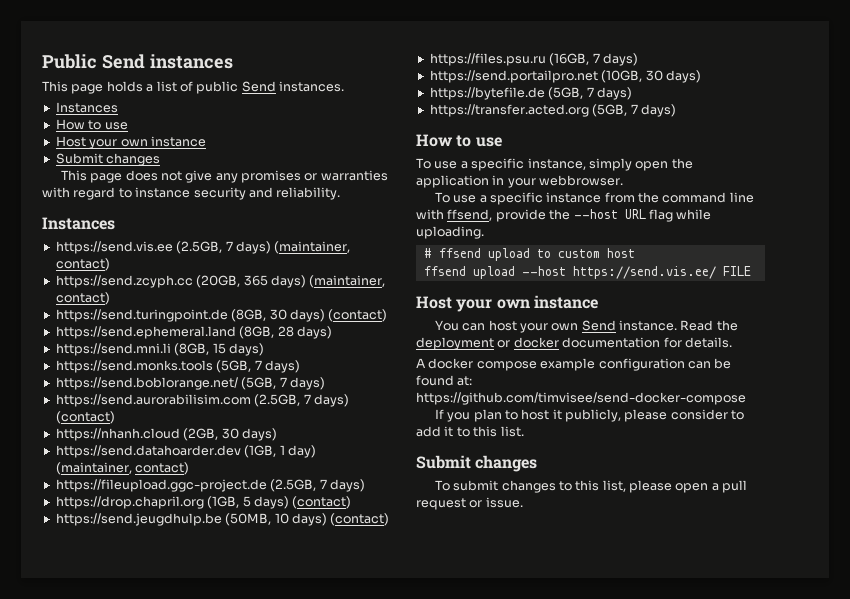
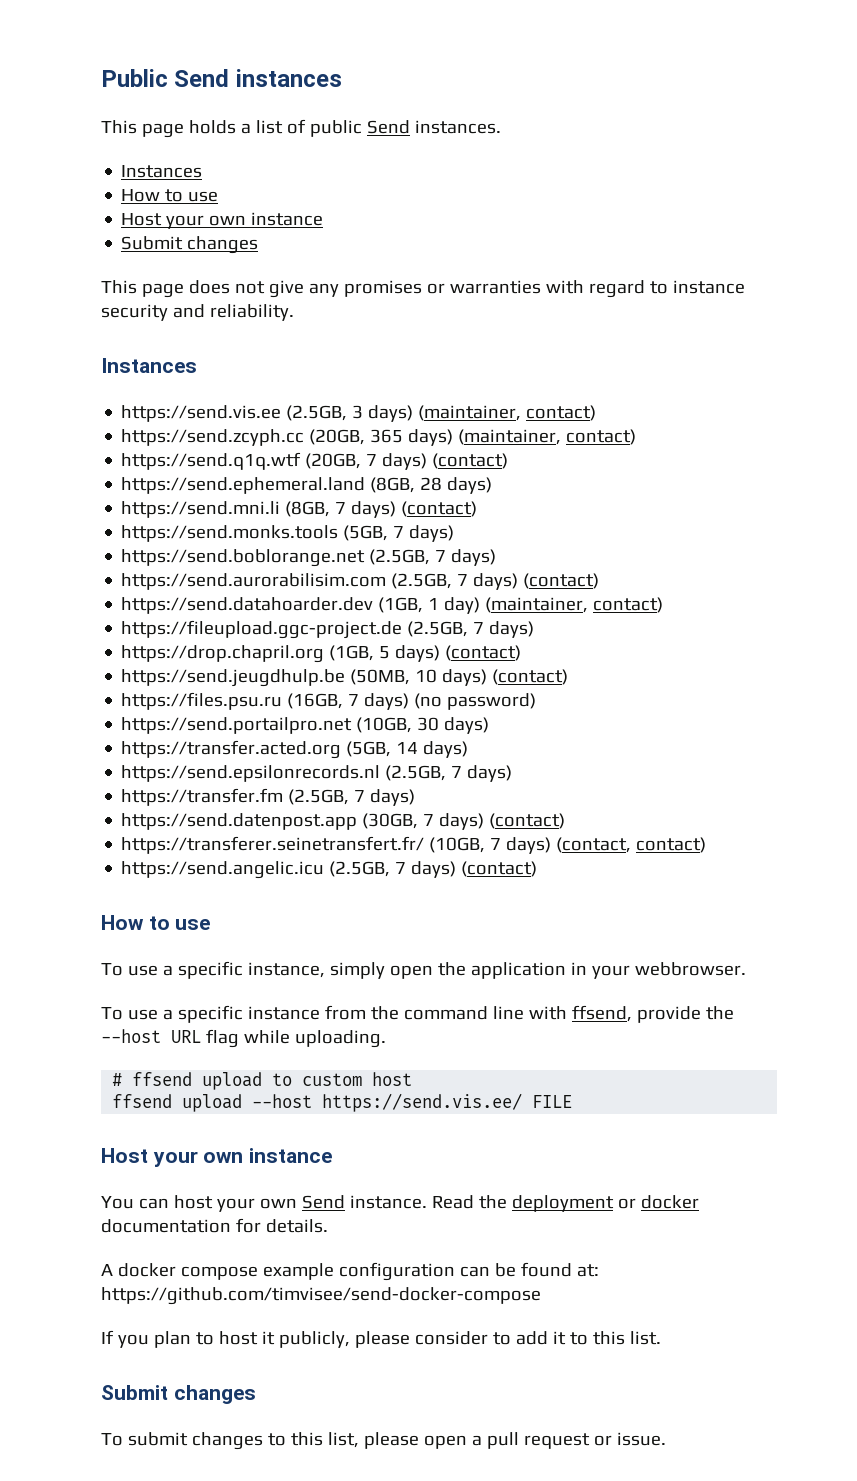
- https://send.vis.ee (2.5GB, 7 days) (maintainer, contact)
+ https://send.vis.ee (2.5GB, 3 days) (maintainer, contact)
- https://send.turingpoint.de (8GB, 30 days) (contact)
+ https://send.q1q.wtf (20GB, 7 days) (contact)
- https://send.mni.li (8GB, 15 days)
+ https://send.mni.li (8GB, 7 days) (contact)
- https://send.boblorange.net/ (5GB, 7 days)
+ https://send.boblorange.net (2.5GB, 7 days)
- https://nhanh.cloud (2GB, 30 days)
- https://files.psu.ru (16GB, 7 days)
+ https://files.psu.ru (16GB, 7 days) (no password)
- https://bytefile.de (5GB, 7 days)
- https://transfer.acted.org (5GB, 7 days)
+ https://transfer.acted.org (5GB, 14 days)
+ https://send.epsilonrecords.nl (2.5GB, 7 days)
+ https://transfer.fm (2.5GB, 7 days)
+ https://send.datenpost.app (30GB, 7 days) (contact)
+ https://transferer.seinetransfert.fr/ (10GB, 7 days) (contact, contact)
+ https://send.angelic.icu (2.5GB, 7 days) (contact)

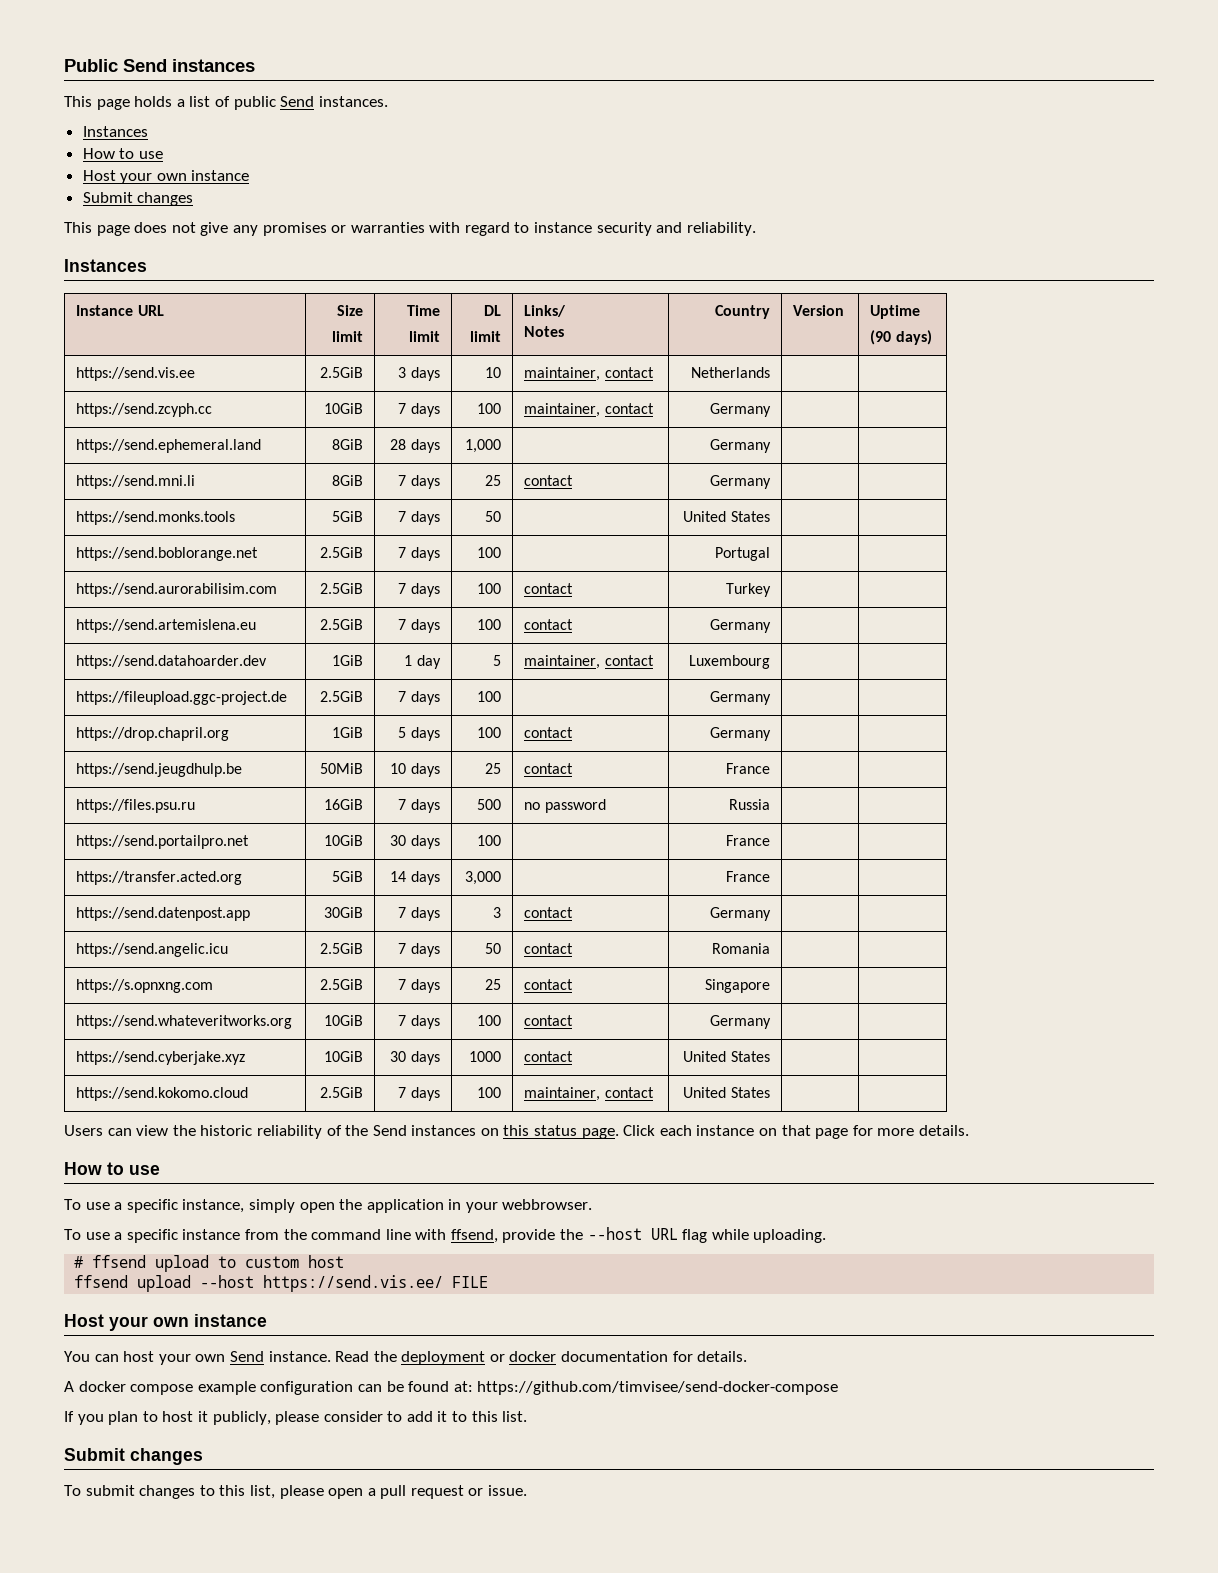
- https://send.vis.ee (2.5GB, 3 days) (maintainer, contact)
- https://send.zcyph.cc (20GB, 365 days) (maintainer, contact)
- https://send.q1q.wtf (20GB, 7 days) (contact)
- https://send.ephemeral.land (8GB, 28 days)
- https://send.mni.li (8GB, 7 days) (contact)
- https://send.monks.tools (5GB, 7 days)
- https://send.boblorange.net (2.5GB, 7 days)
- https://send.aurorabilisim.com (2.5GB, 7 days) (contact)
- https://send.datahoarder.dev (1GB, 1 day) (maintainer, contact)
- https://fileupload.ggc-project.de (2.5GB, 7 days)
- https://drop.chapril.org (1GB, 5 days) (contact)
- https://send.jeugdhulp.be (50MB, 10 days) (contact)
- https://files.psu.ru (16GB, 7 days) (no password)
- https://send.portailpro.net (10GB, 30 days)
- https://transfer.acted.org (5GB, 14 days)
- https://send.epsilonrecords.nl (2.5GB, 7 days)
- https://transfer.fm (2.5GB, 7 days)
- https://send.datenpost.app (30GB, 7 days) (contact)
- https://transferer.seinetransfert.fr/ (10GB, 7 days) (contact, contact)
- https://send.angelic.icu (2.5GB, 7 days) (contact)
+ Instance URL | Size
+ limit | Time
+ limit | DL
+ limit | Links/
+ Notes | Country | Version | Uptime
+ (90 days)
+ https://send.vis.ee | 2.5GiB | 3 days | 10 | maintainer, contact | Netherlands | |
+ https://send.zcyph.cc | 10GiB | 7 days | 100 | maintainer, contact | Germany | |
+ https://send.ephemeral.land | 8GiB | 28 days | 1,000 | | Germany | |
+ https://send.mni.li | 8GiB | 7 days | 25 | contact | Germany | |
+ https://send.monks.tools | 5GiB | 7 days | 50 | | United States | |
+ https://send.boblorange.net | 2.5GiB | 7 days | 100 | | Portugal | |
+ https://send.aurorabilisim.com | 2.5GiB | 7 days | 100 | contact | Turkey | |
+ https://send.artemislena.eu | 2.5GiB | 7 days | 100 | contact | Germany | |
+ https://send.datahoarder.dev | 1GiB | 1 day | 5 | maintainer, contact | Luxembourg | |
+ https://fileupload.ggc-project.de | 2.5GiB | 7 days | 100 | | Germany | |
+ https://drop.chapril.org | 1GiB | 5 days | 100 | contact | Germany | |
+ https://send.jeugdhulp.be | 50MiB | 10 days | 25 | contact | France | |
+ https://files.psu.ru | 16GiB | 7 days | 500 | no password | Russia | |
+ https://send.portailpro.net | 10GiB | 30 days | 100 | | France | |
+ https://transfer.acted.org | 5GiB | 14 days | 3,000 | | France | |
+ https://send.datenpost.app | 30GiB | 7 days | 3 | contact | Germany | |
+ https://send.angelic.icu | 2.5GiB | 7 days | 50 | contact | Romania | |
+ https://s.opnxng.com | 2.5GiB | 7 days | 25 | contact | Singapore | |
+ https://send.whateveritworks.org | 10GiB | 7 days | 100 | contact | Germany | |
+ https://send.cyberjake.xyz | 10GiB | 30 days | 1000 | contact | United States | |
+ https://send.kokomo.cloud | 2.5GiB | 7 days | 100 | maintainer, contact | United States | |
+ Users can view the historic reliability of the Send instances on this status page. Click each instance on that page for more details.

